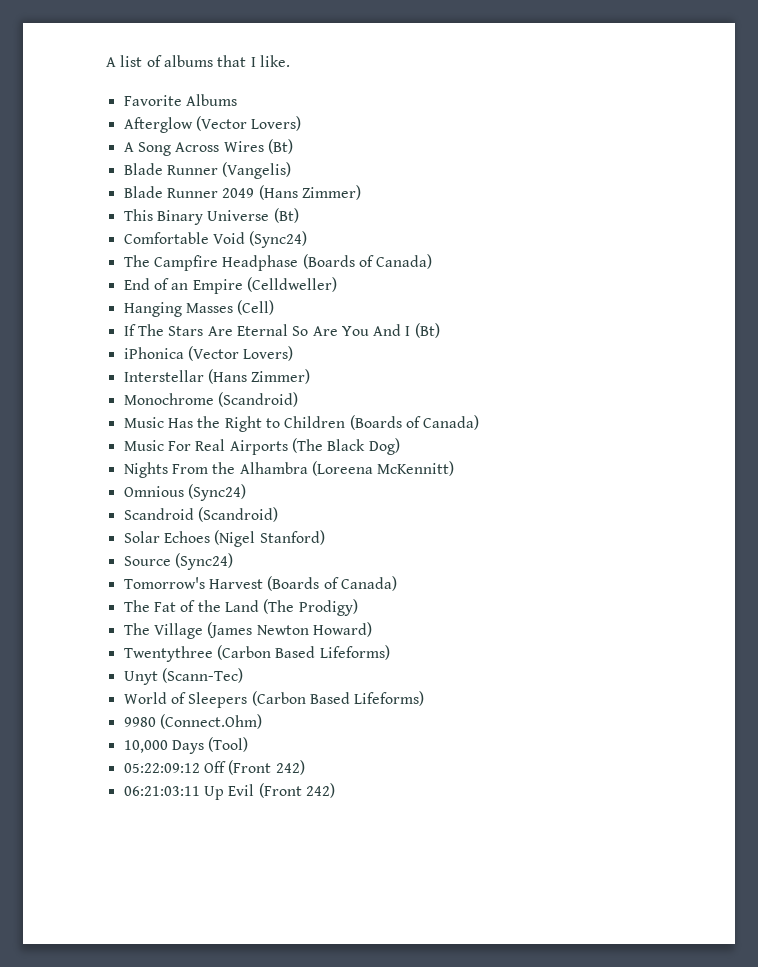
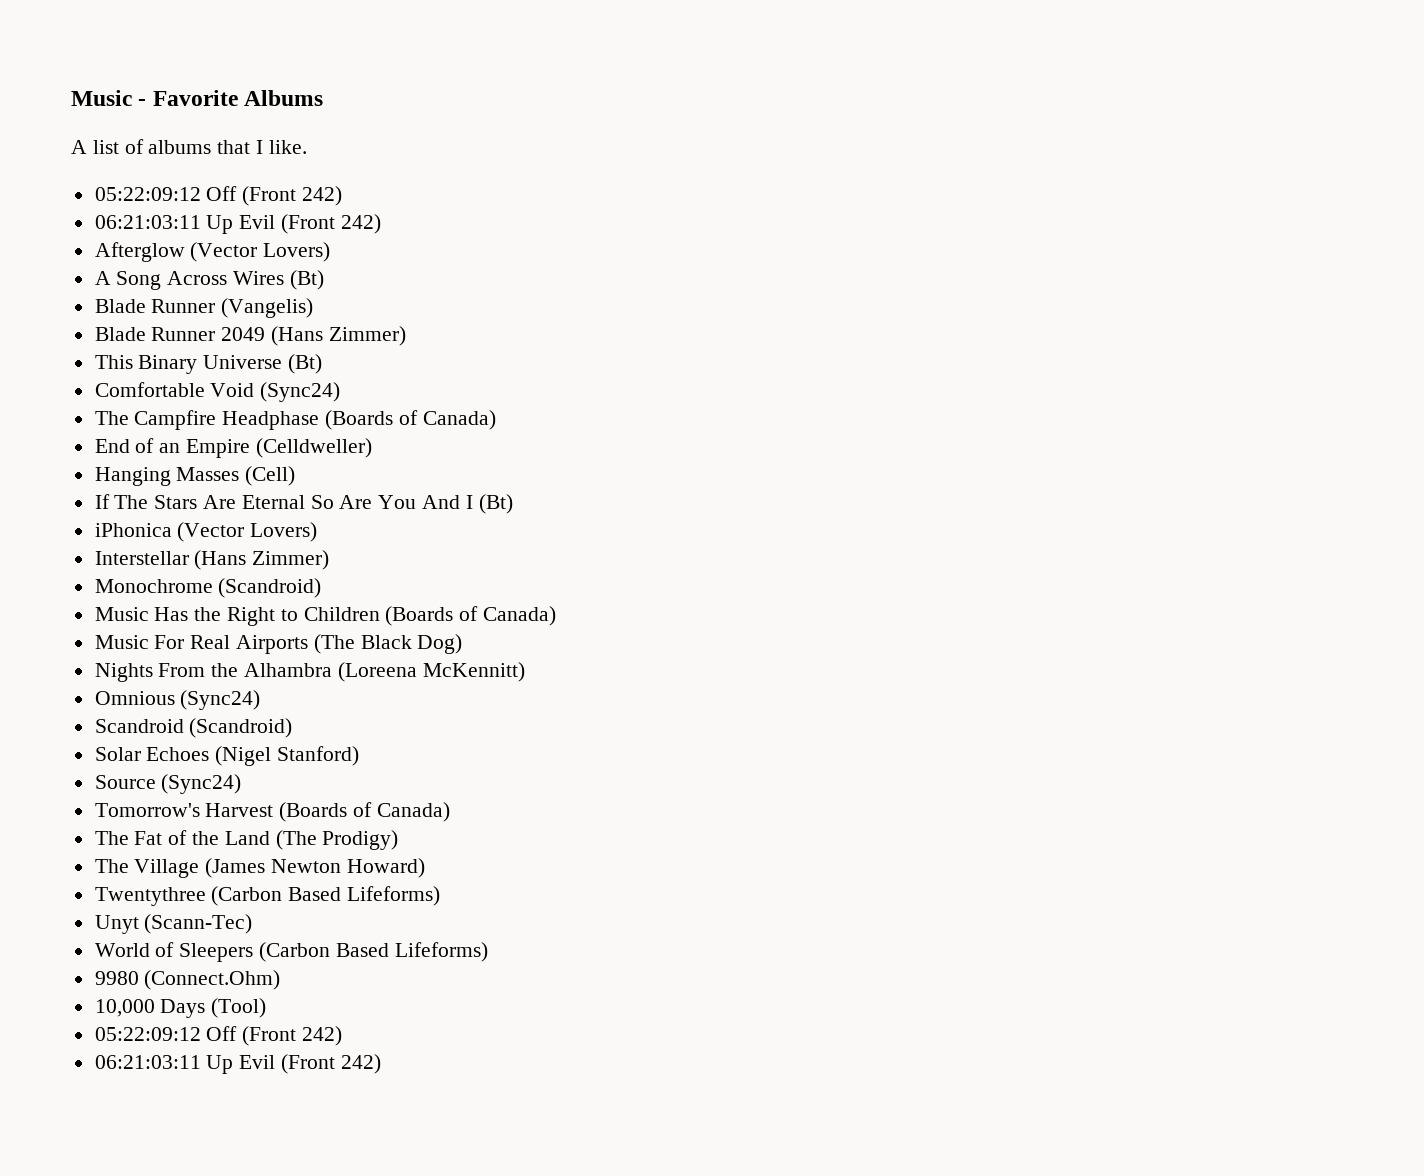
+ Music - Favorite Albums
  A list of albums that I like.
- Favorite Albums
+ 05:22:09:12 Off (Front 242)
+ 06:21:03:11 Up Evil (Front 242)

